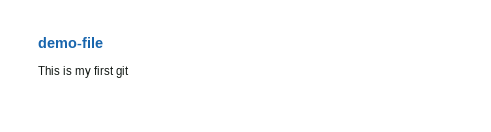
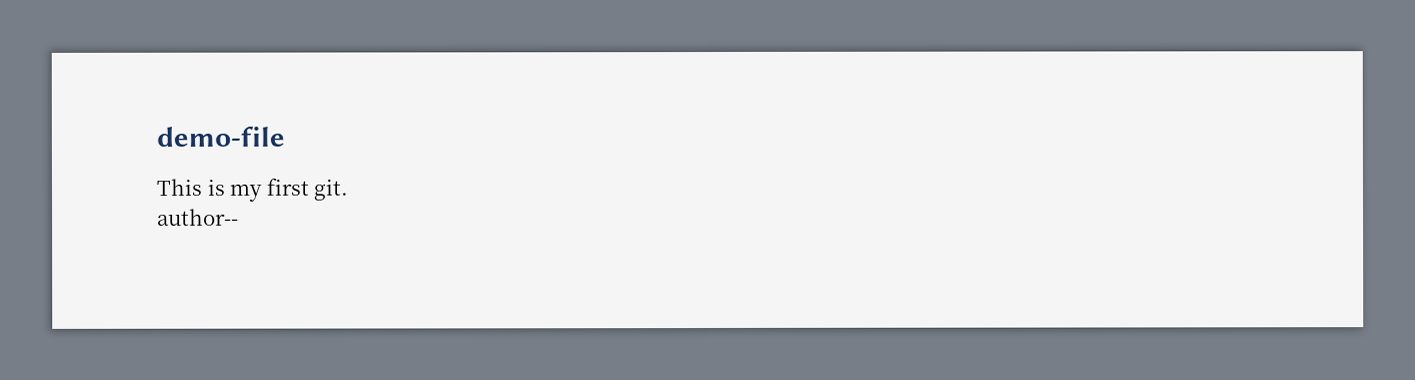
- This is my first git
+ This is my first git.
+ author--

